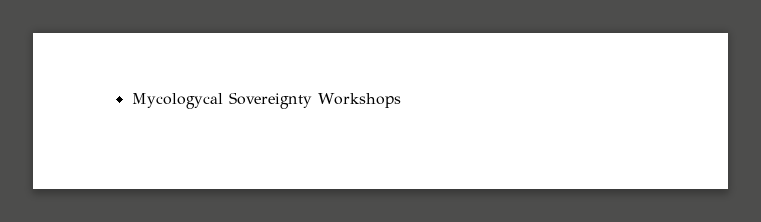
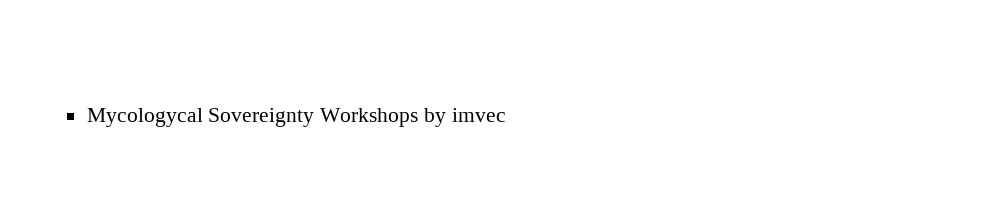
- Mycologycal Sovereignty Workshops
+ Mycologycal Sovereignty Workshops by imvec

